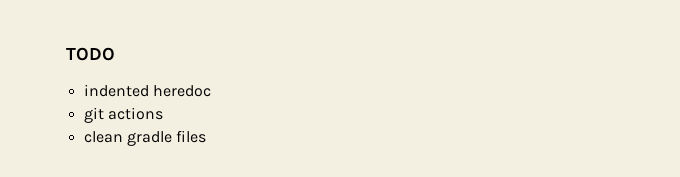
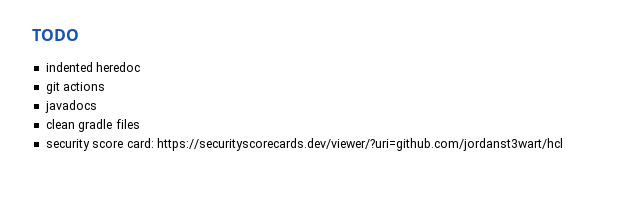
+ javadocs
+ security score card: https://securityscorecards.dev/viewer/?uri=github.com/jordanst3wart/hcl

